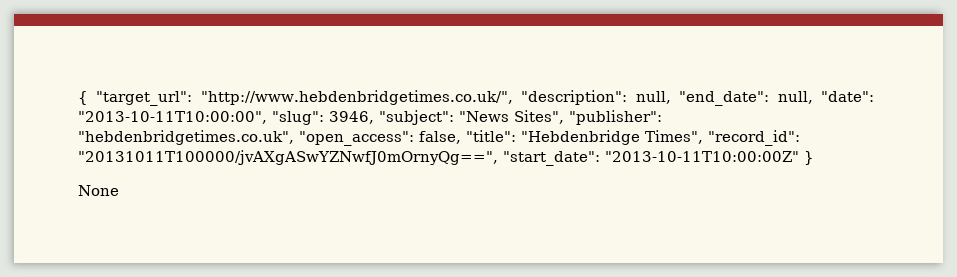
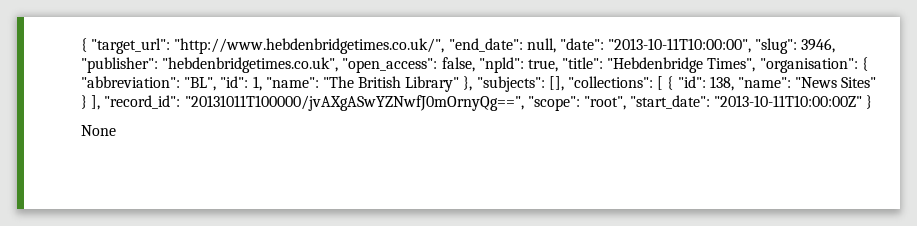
- { "target_url": "http://www.hebdenbridgetimes.co.uk/", "description": null, "end_date": null, "date": "2013-10-11T10:00:00", "slug": 3946, "subject": "News Sites", "publisher": "hebdenbridgetimes.co.uk", "open_access": false, "title": "Hebdenbridge Times", "record_id": "20131011T100000/jvAXgASwYZNwfJ0mOrnyQg==", "start_date": "2013-10-11T10:00:00Z" }
+ { "target_url": "http://www.hebdenbridgetimes.co.uk/", "end_date": null, "date": "2013-10-11T10:00:00", "slug": 3946, "publisher": "hebdenbridgetimes.co.uk", "open_access": false, "npld": true, "title": "Hebdenbridge Times", "organisation": { "abbreviation": "BL", "id": 1, "name": "The British Library" }, "subjects": [], "collections": [ { "id": 138, "name": "News Sites" } ], "record_id": "20131011T100000/jvAXgASwYZNwfJ0mOrnyQg==", "scope": "root", "start_date": "2013-10-11T10:00:00Z" }

